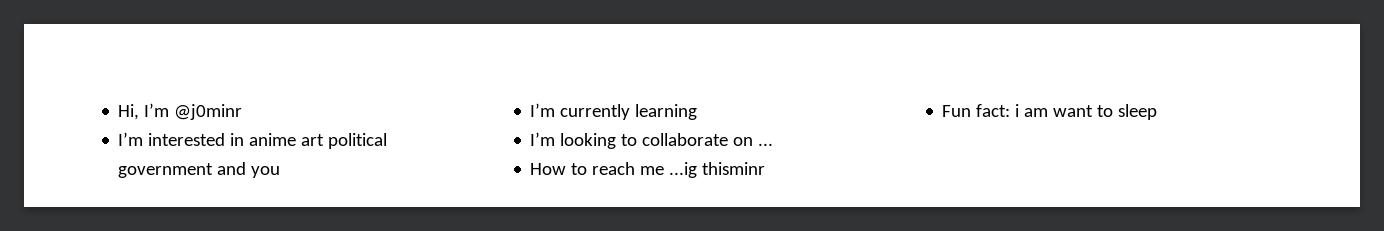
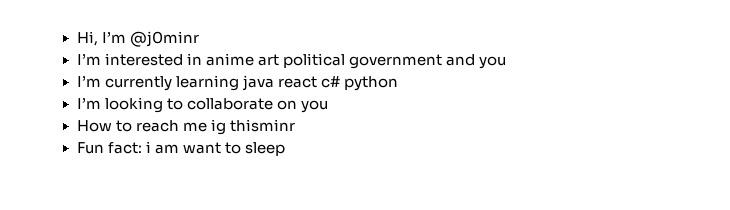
- I’m currently learning
+ I’m currently learning java react c# python
- I’m looking to collaborate on ...
+ I’m looking to collaborate on you
- How to reach me ...ig thisminr
+ How to reach me ig thisminr

